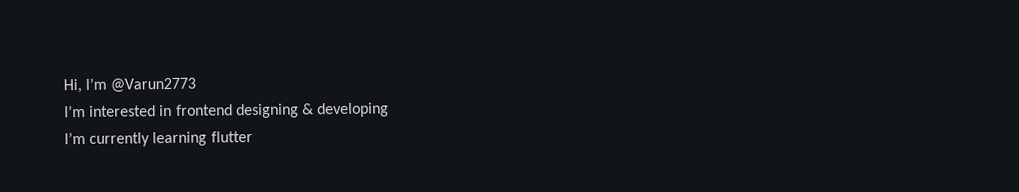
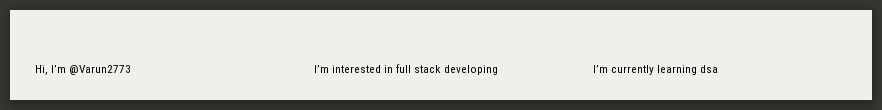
- I’m interested in frontend designing & developing
+ I’m interested in full stack developing
- I’m currently learning flutter
+ I’m currently learning dsa

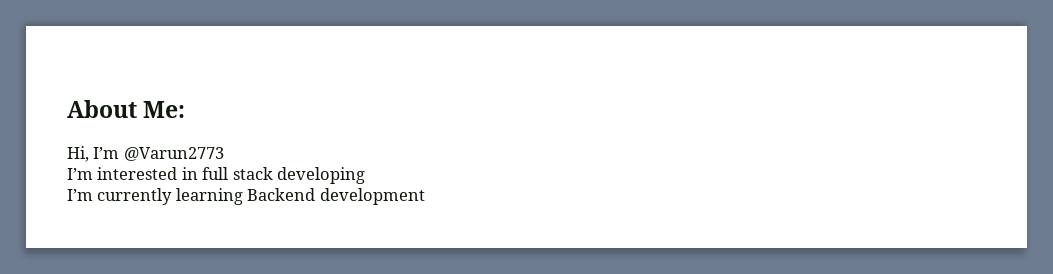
+ About Me:
- I’m currently learning dsa
+ I’m currently learning Backend development

